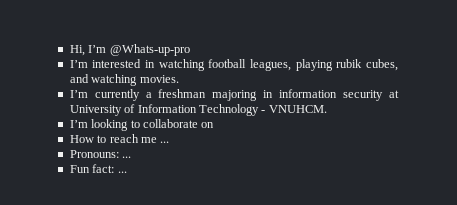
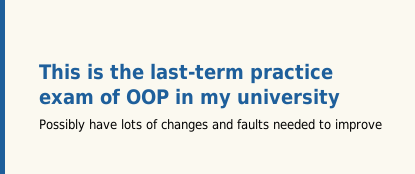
- Hi, I’m @Whats-up-pro
- I’m interested in watching football leagues, playing rubik cubes, and watching movies.
- I’m currently a freshman majoring in information security at University of Information Technology - VNUHCM.
- I’m looking to collaborate on
- How to reach me ...
- Pronouns: ...
- Fun fact: ...
+ This is the last-term practice exam of OOP in my university
+ Possibly have lots of changes and faults needed to improve

